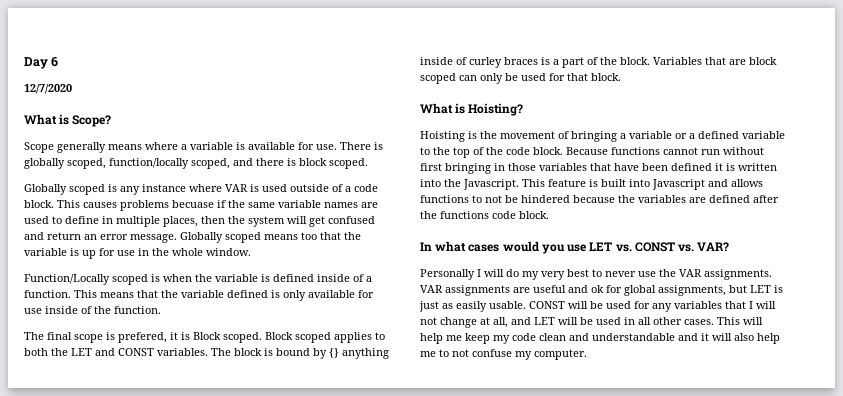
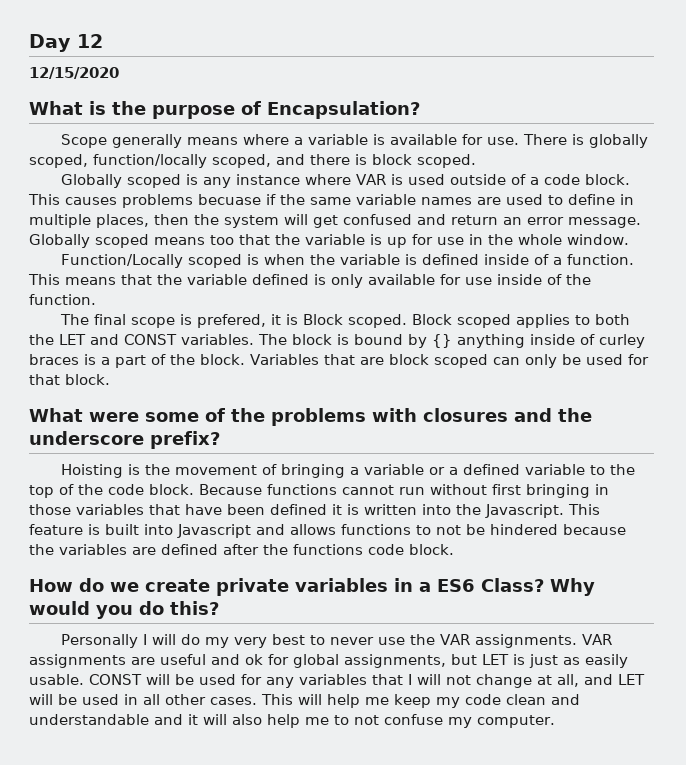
- Day 6
- 12/7/2020
- What is Scope?
+ Day 12
+ 12/15/2020
+ What is the purpose of Encapsulation?
- What is Hoisting?
+ What were some of the problems with closures and the underscore prefix?
- In what cases would you use LET vs. CONST vs. VAR?
+ How do we create private variables in a ES6 Class? Why would you do this?

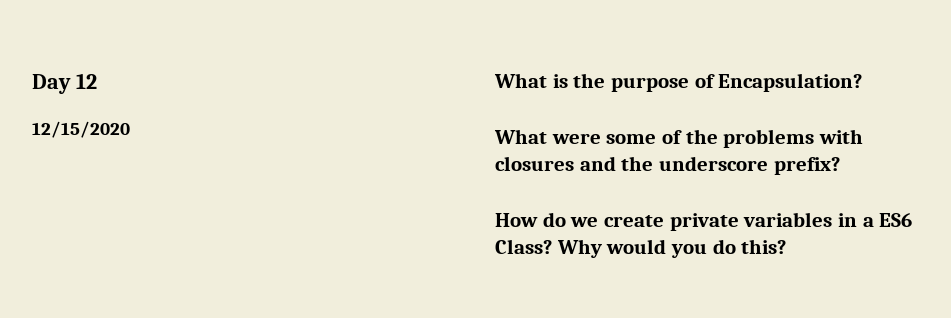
- Scope generally means where a variable is available for use. There is globally scoped, function/locally scoped, and there is block scoped.
- Globally scoped is any instance where VAR is used outside of a code block. This causes problems becuase if the same variable names are used to define in multiple places, then the system will get confused and return an error message. Globally scoped means too that the variable is up for use in the whole window.
- Function/Locally scoped is when the variable is defined inside of a function. This means that the variable defined is only available for use inside of the function.
- The final scope is prefered, it is Block scoped. Block scoped applies to both the LET and CONST variables. The block is bound by {} anything inside of curley braces is a part of the block. Variables that are block scoped can only be used for that block.
- Hoisting is the movement of bringing a variable or a defined variable to the top of the code block. Because functions cannot run without first bringing in those variables that have been defined it is written into the Javascript. This feature is built into Javascript and allows functions to not be hindered because the variables are defined after the functions code block.
- Personally I will do my very best to never use the VAR assignments. VAR assignments are useful and ok for global assignments, but LET is just as easily usable. CONST will be used for any variables that I will not change at all, and LET will be used in all other cases. This will help me keep my code clean and understandable and it will also help me to not confuse my computer.

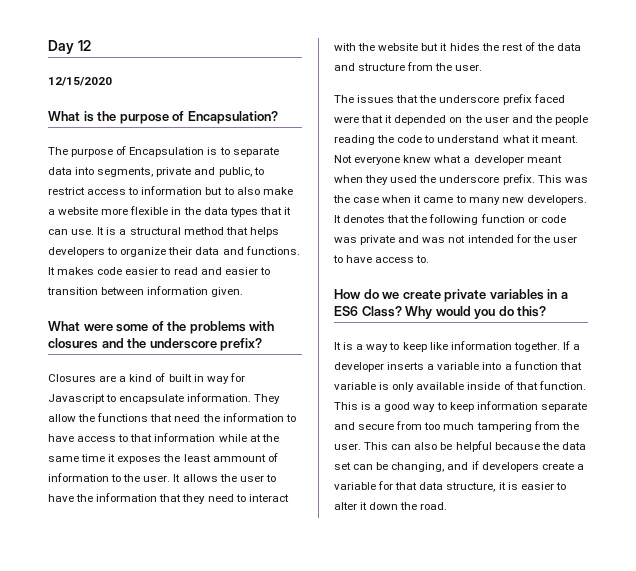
+ The purpose of Encapsulation is to separate data into segments, private and public, to restrict access to information but to also make a website more flexible in the data types that it can use. It is a structural method that helps developers to organize their data and functions. It makes code easier to read and easier to transition between information given.
+ Closures are a kind of built in way for Javascript to encapsulate information. They allow the functions that need the information to have access to that information while at the same time it exposes the least ammount of information to the user. It allows the user to have the information that they need to interact with the website but it hides the rest of the data and structure from the user.
+ The issues that the underscore prefix faced were that it depended on the user and the people reading the code to understand what it meant. Not everyone knew what a developer meant when they used the underscore prefix. This was the case when it came to many new developers. It denotes that the following function or code was private and was not intended for the user to have access to.
+ It is a way to keep like information together. If a developer inserts a variable into a function that variable is only available inside of that function. This is a good way to keep information separate and secure from too much tampering from the user. This can also be helpful because the data set can be changing, and if developers create a variable for that data structure, it is easier to alter it down the road.

